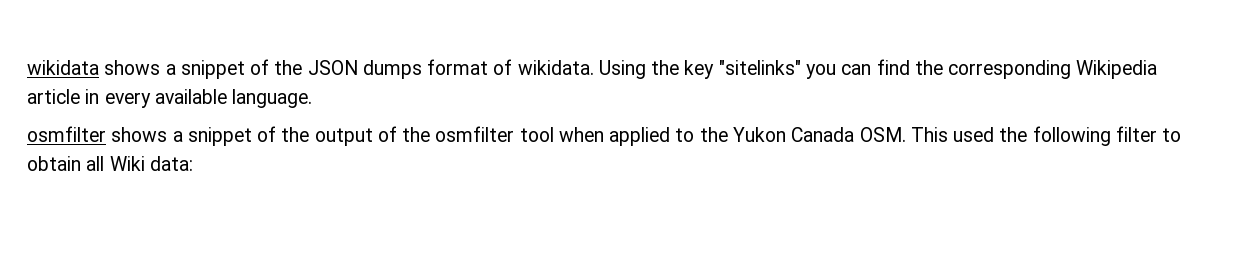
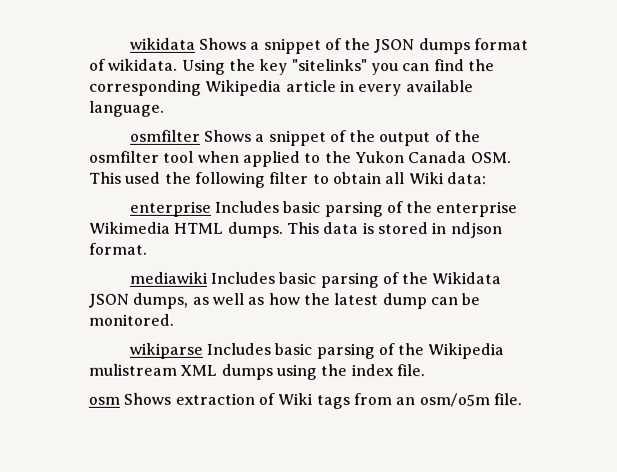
- wikidata shows a snippet of the JSON dumps format of wikidata.
+ wikidata Shows a snippet of the JSON dumps format of wikidata.
- osmfilter shows a snippet of the output of the osmfilter tool when applied to the Yukon Canada OSM. This used the following filter to obtain all Wiki data:
+ osmfilter Shows a snippet of the output of the osmfilter tool when applied to the Yukon Canada OSM. This used the following filter to obtain all Wiki data:
+ enterprise Includes basic parsing of the enterprise Wikimedia HTML dumps. This data is stored in ndjson format.
+ mediawiki Includes basic parsing of the Wikidata JSON dumps, as well as how the latest dump can be monitored.
+ wikiparse Includes basic parsing of the Wikipedia mulistream XML dumps using the index file.
+ osm Shows extraction of Wiki tags from an osm/o5m file.

